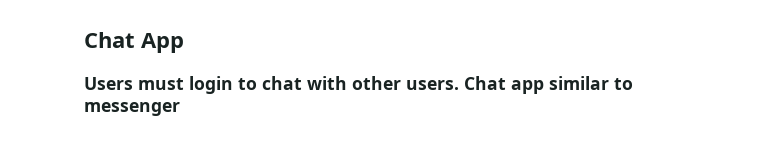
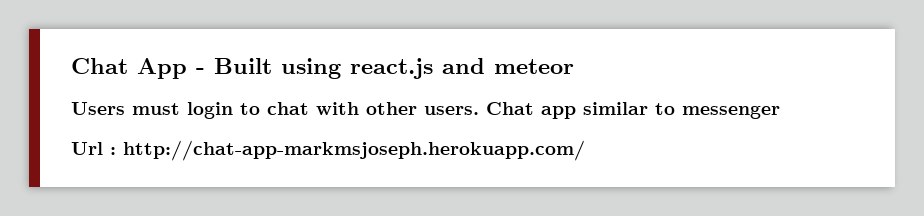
- Chat App
+ Chat App - Built using react.js and meteor
+ Url : http://chat-app-markmsjoseph.herokuapp.com/

